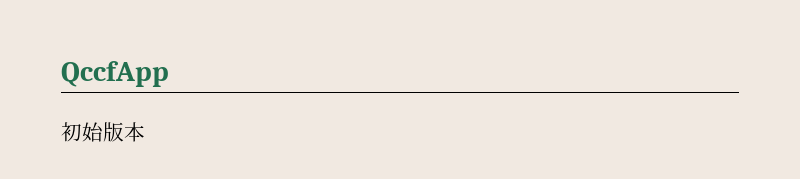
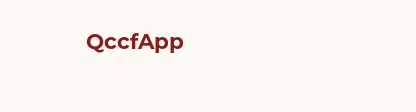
- 初始版本

